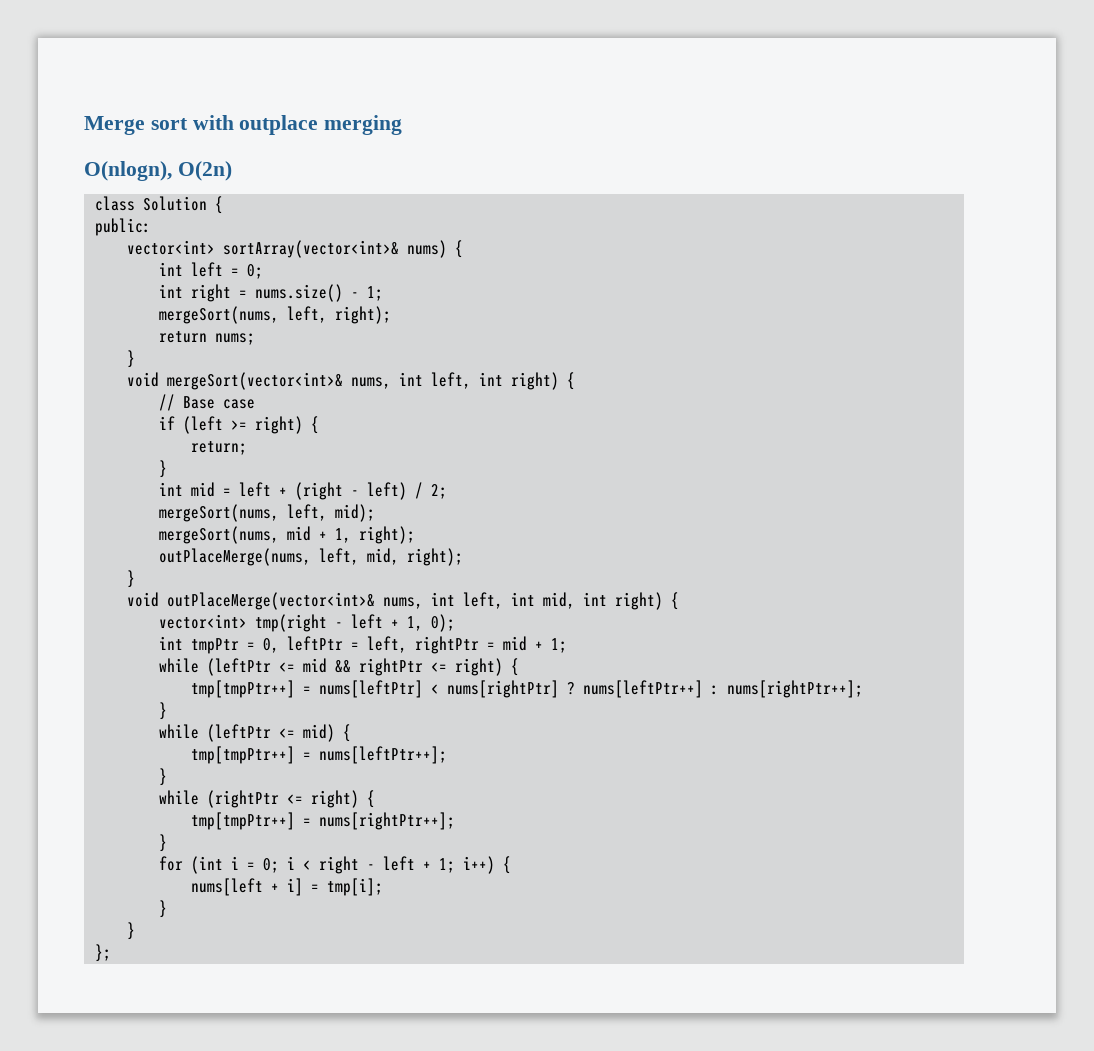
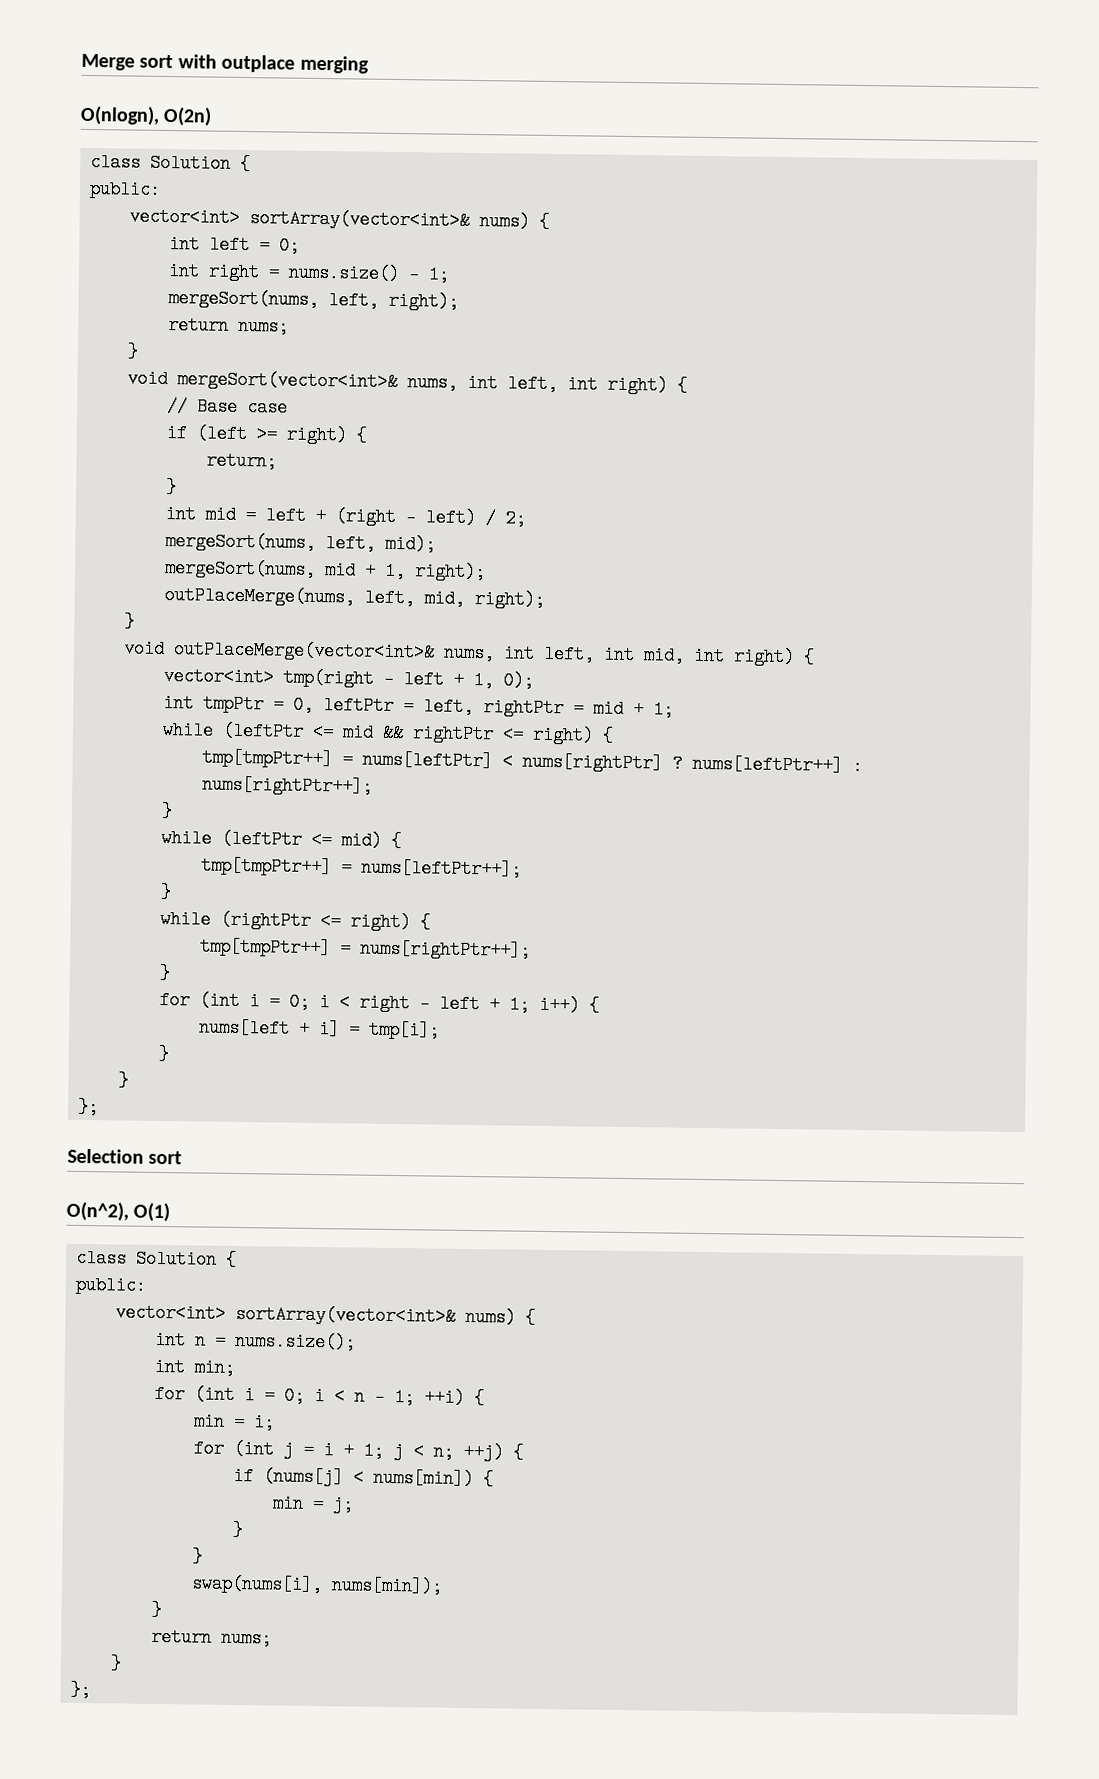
+ Selection sort
+ O(n^2), O(1)
+ class Solution {
+ public:
+ vector<int> sortArray(vector<int>& nums) {
+ int n = nums.size();
+ int min;
+ for (int i = 0; i < n - 1; ++i) {
+ min = i;
+ for (int j = i + 1; j < n; ++j) {
+ if (nums[j] < nums[min]) {
+ min = j;
+ }
+ }
+ swap(nums[i], nums[min]);
+ }
+ return nums;
+ }
+ };

